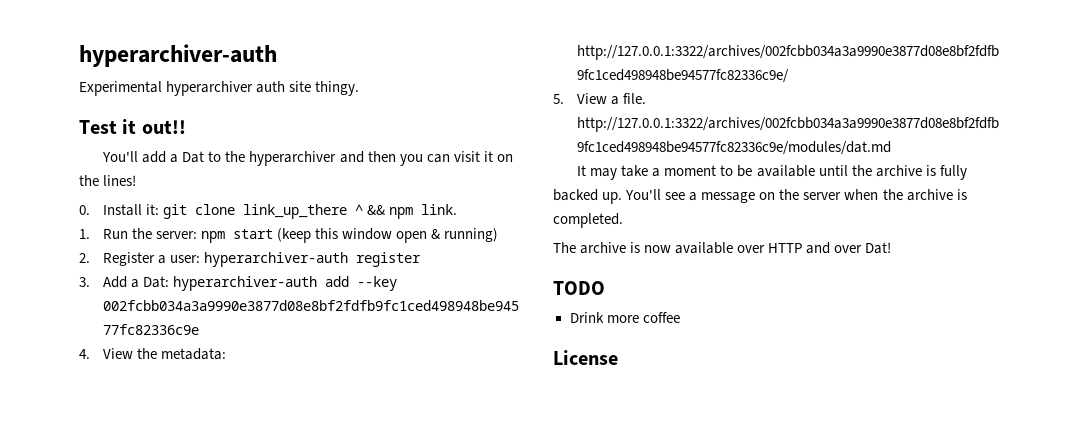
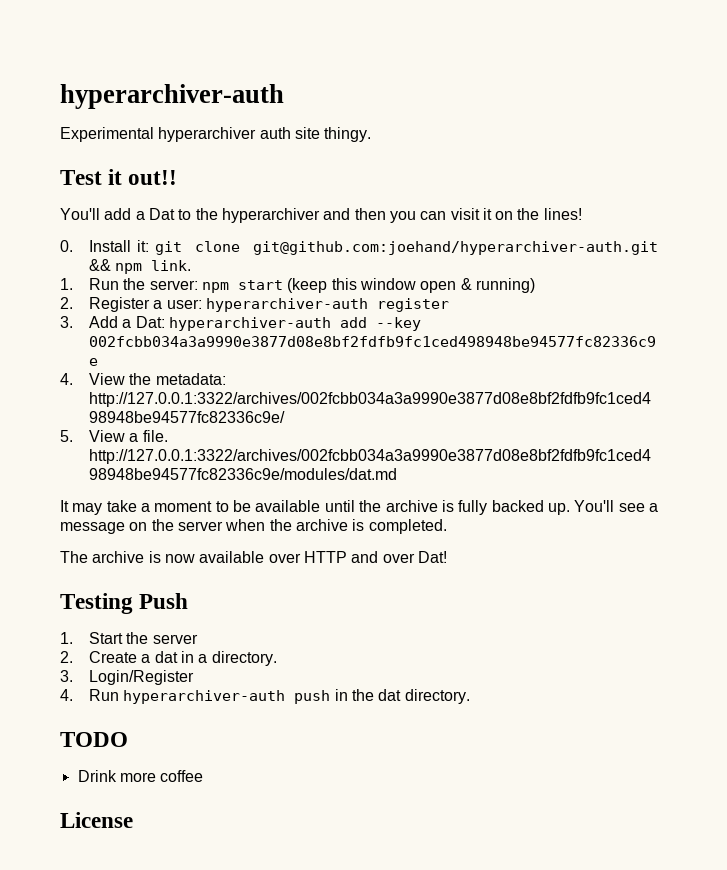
- 0. Install it: git clone link_up_there ^ && npm link.
+ 0. Install it: git clone git@github.com:joehand/hyperarchiver-auth.git && npm link.
+ Testing Push
+ 1. Start the server
+ 2. Create a dat in a directory.
+ 3. Login/Register
+ 4. Run hyperarchiver-auth push in the dat directory.

